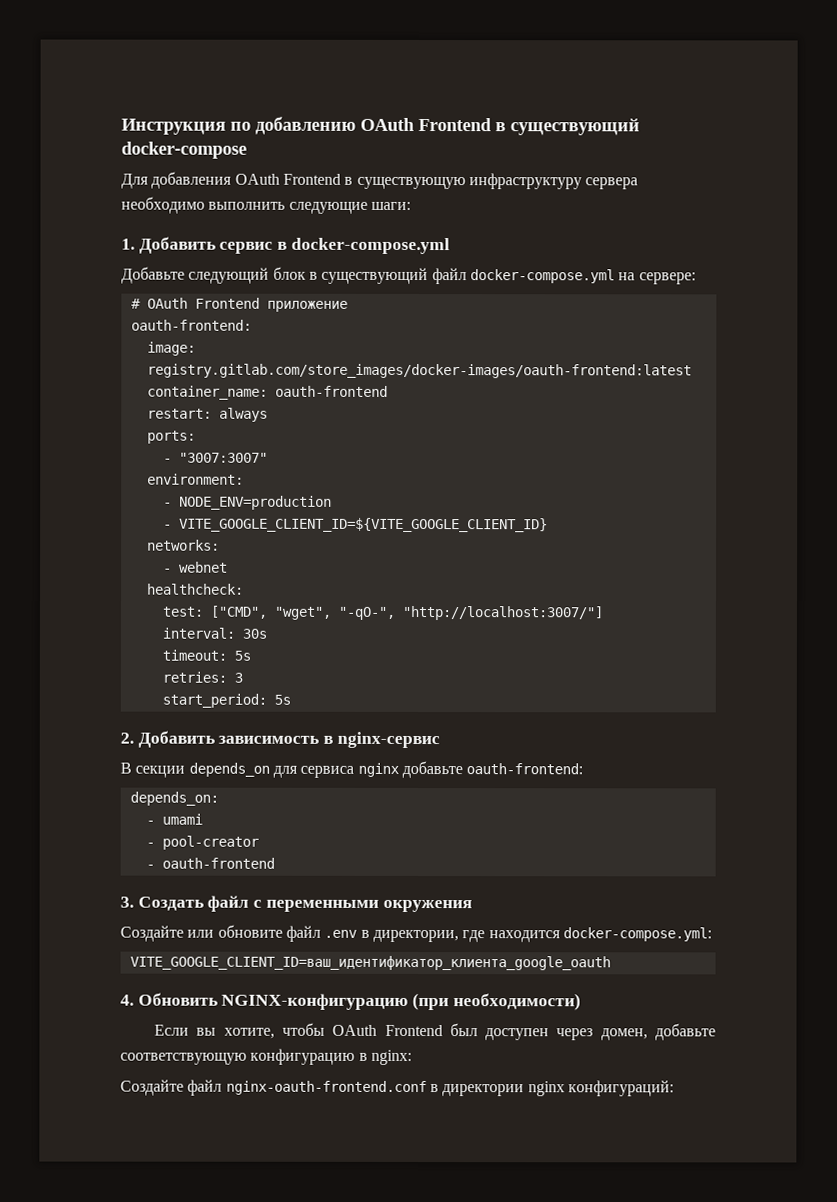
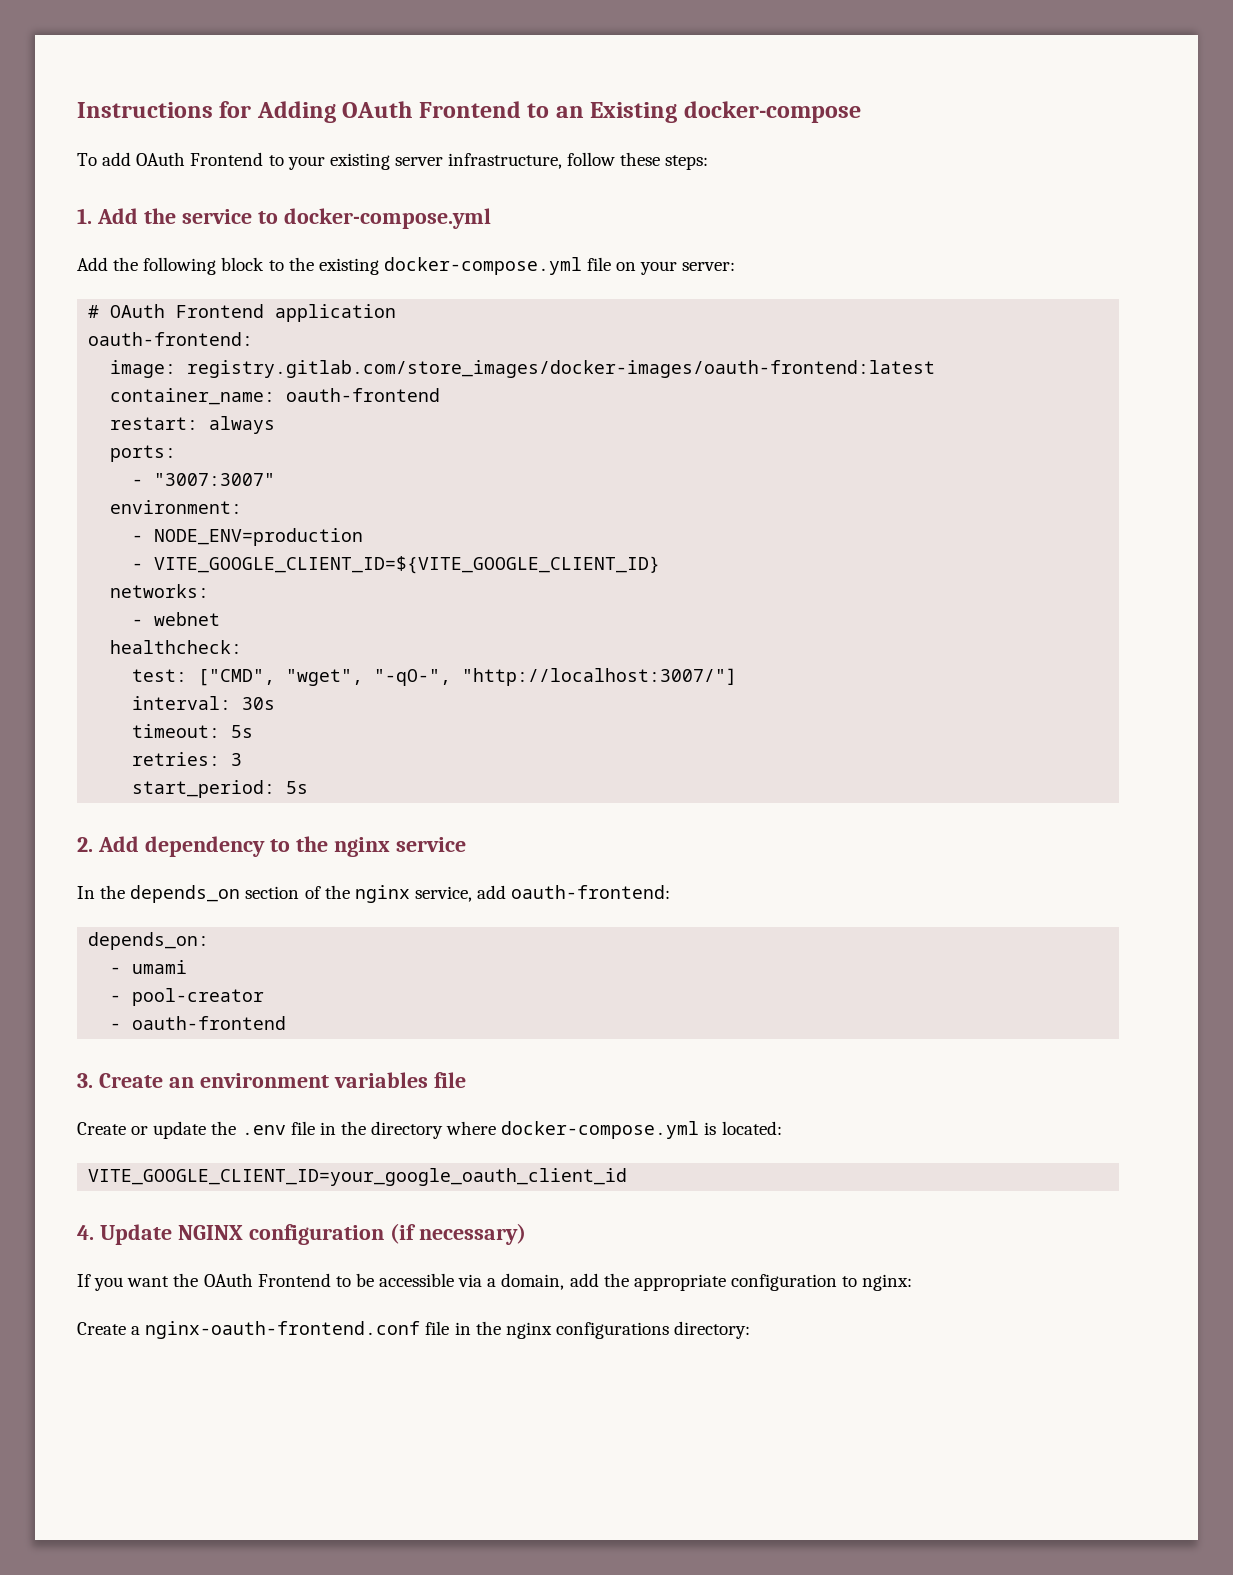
- Инструкция по добавлению OAuth Frontend в существующий docker-compose
- Для добавления OAuth Frontend в существующую инфраструктуру сервера необходимо выполнить следующие шаги:
- 1. Добавить сервис в docker-compose.yml
- Добавьте следующий блок в существующий файл docker-compose.yml на сервере:
+ Instructions for Adding OAuth Frontend to an Existing docker-compose
+ To add OAuth Frontend to your existing server infrastructure, follow these steps:
+ 1. Add the service to docker-compose.yml
+ Add the following block to the existing docker-compose.yml file on your server:
- # OAuth Frontend приложение
+ # OAuth Frontend application
- 2. Добавить зависимость в nginx-сервис
- В секции depends_on для сервиса nginx добавьте oauth-frontend:
+ 2. Add dependency to the nginx service
+ In the depends_on section of the nginx service, add oauth-frontend:
- 3. Создать файл с переменными окружения
- Создайте или обновите файл .env в директории, где находится docker-compose.yml:
- VITE_GOOGLE_CLIENT_ID=ваш_идентификатор_клиента_google_oauth
- 4. Обновить NGINX-конфигурацию (при необходимости)
- Если вы хотите, чтобы OAuth Frontend был доступен через домен, добавьте соответствующую конфигурацию в nginx:
- Создайте файл nginx-oauth-frontend.conf в директории nginx конфигураций:
+ 3. Create an environment variables file
+ Create or update the .env file in the directory where docker-compose.yml is located:
+ VITE_GOOGLE_CLIENT_ID=your_google_oauth_client_id
+ 4. Update NGINX configuration (if necessary)
+ If you want the OAuth Frontend to be accessible via a domain, add the appropriate configuration to nginx:
+ Create a nginx-oauth-frontend.conf file in the nginx configurations directory:

